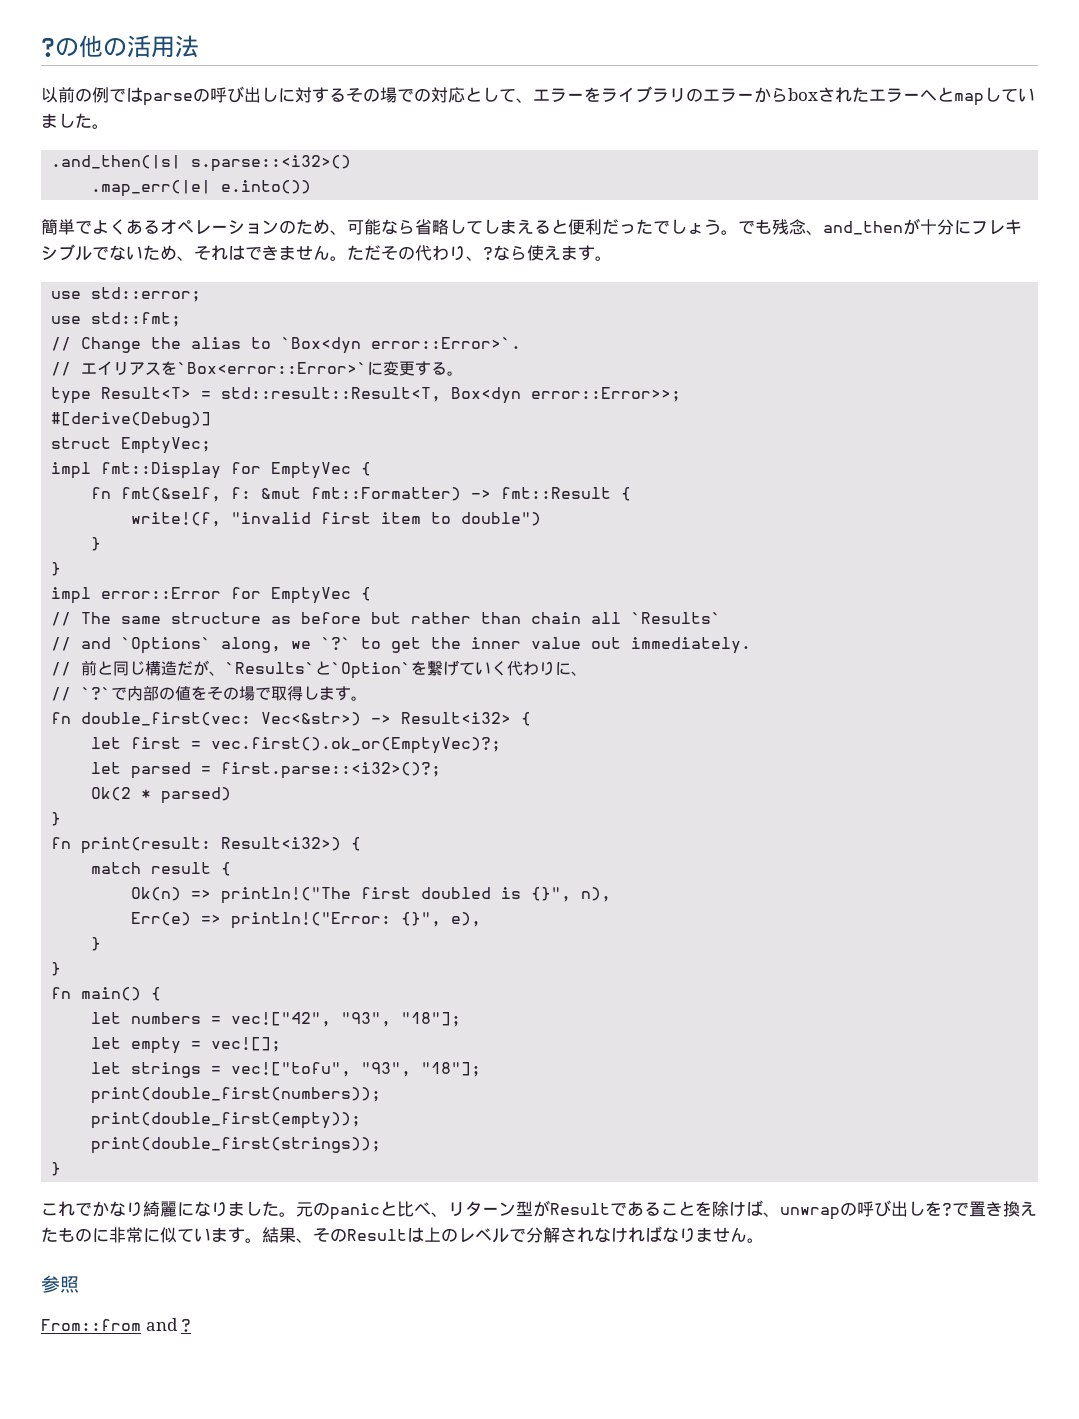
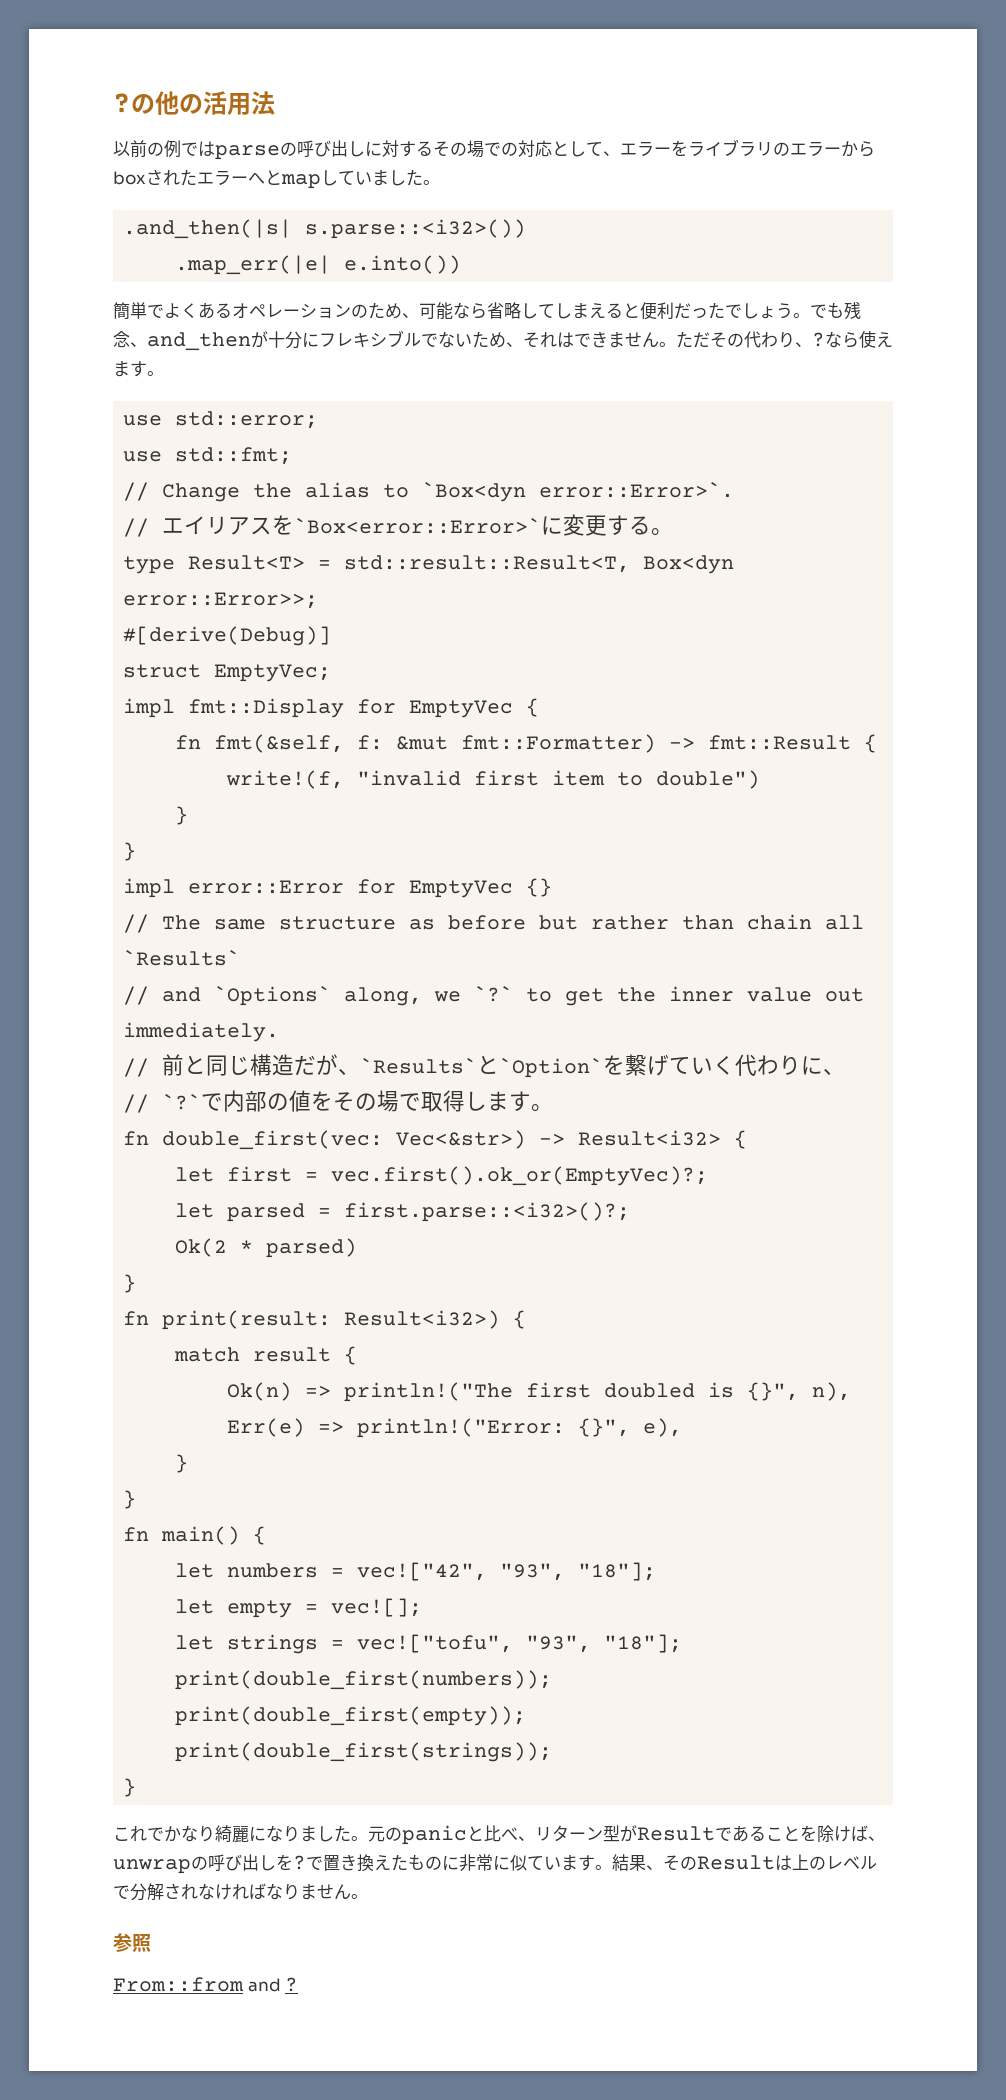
- .and_then(|s| s.parse::<i32>()
+ .and_then(|s| s.parse::<i32>())
- impl error::Error for EmptyVec {
+ impl error::Error for EmptyVec {}

